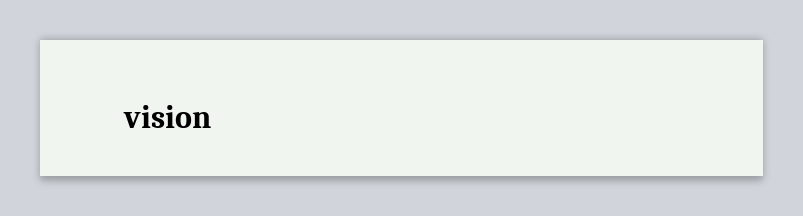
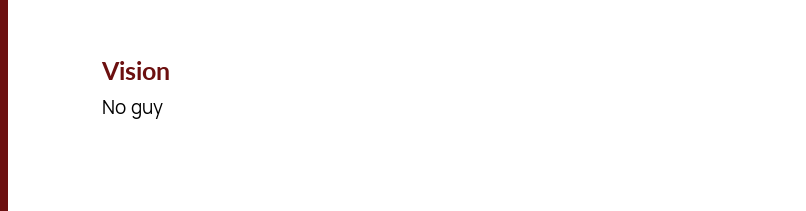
- vision
+ Vision
+ No guy

